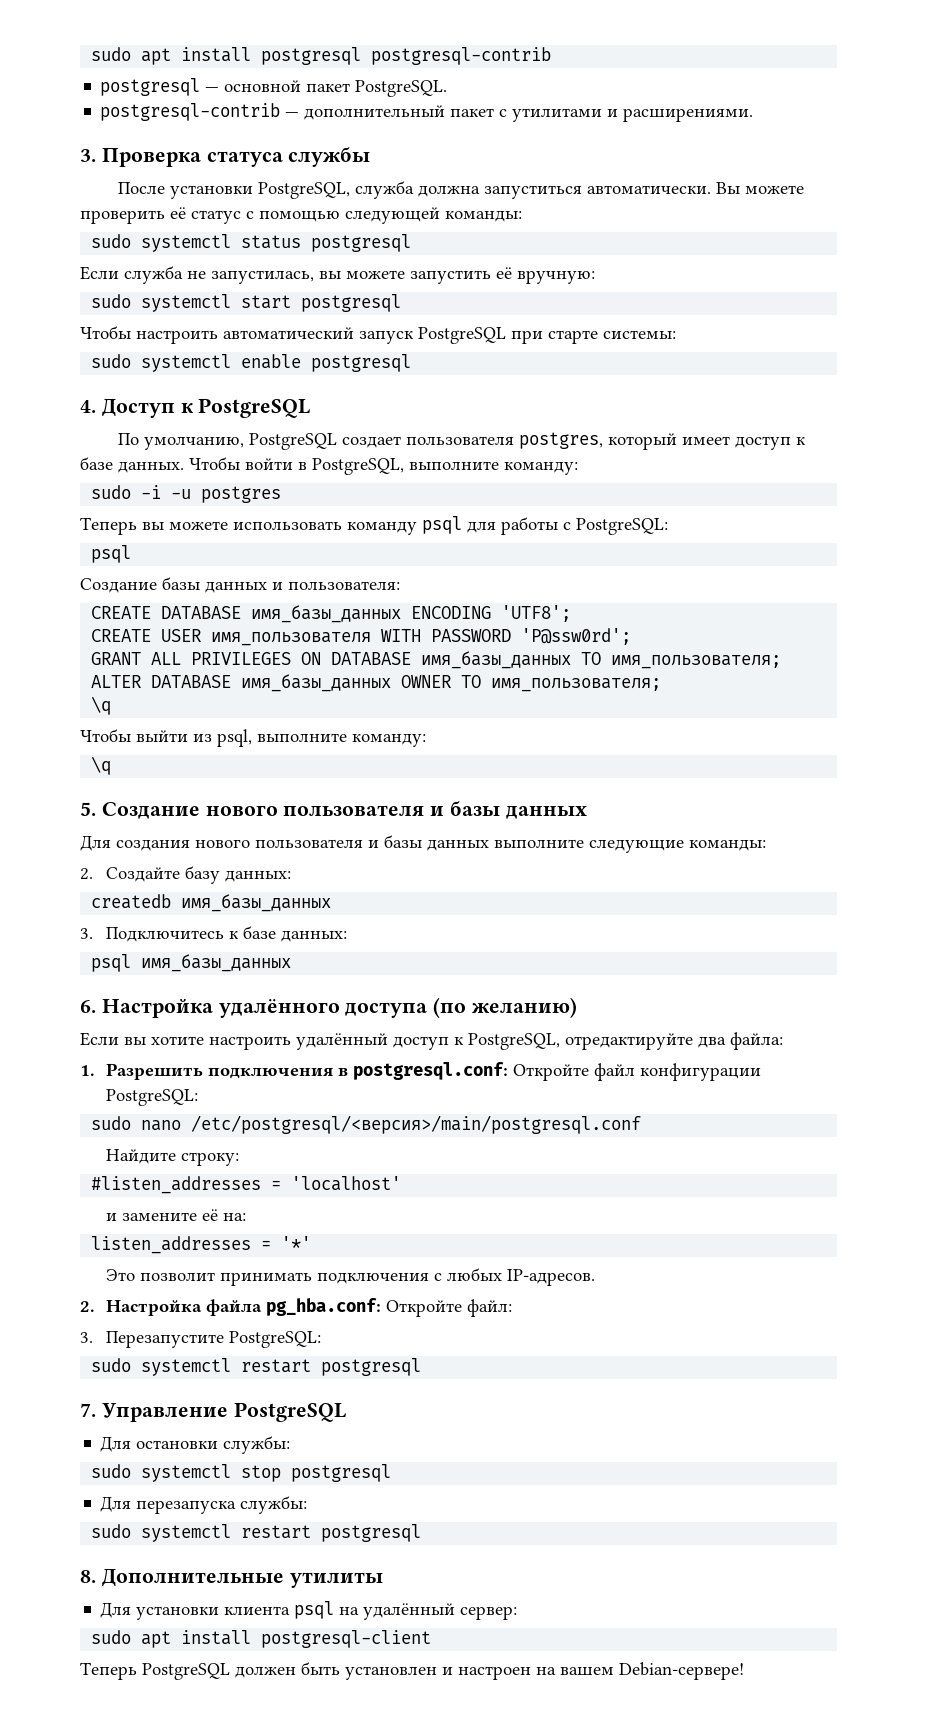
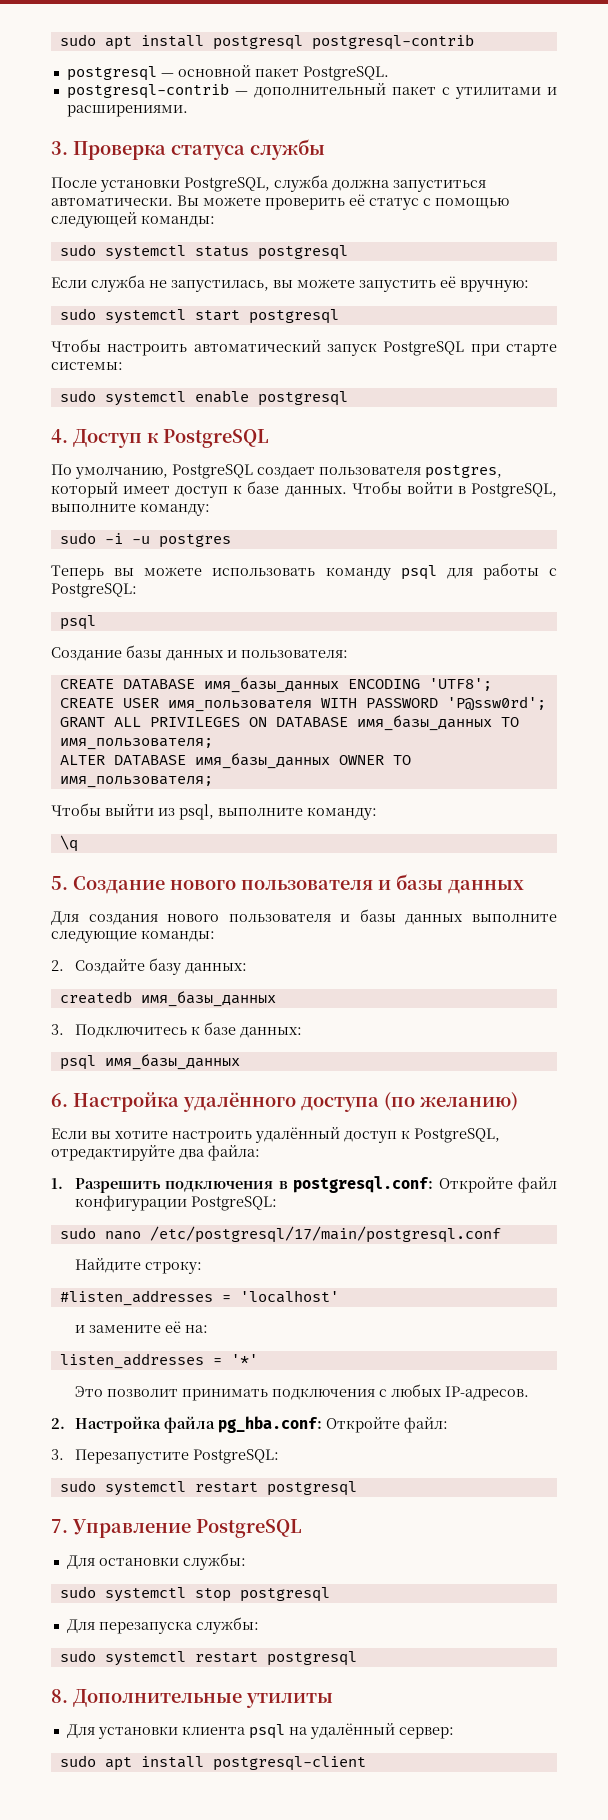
  ALTER DATABASE имя_базы_данных OWNER TO имя_пользователя;
- \q
- sudo nano /etc/postgresql/<версия>/main/postgresql.conf
+ sudo nano /etc/postgresql/17/main/postgresql.conf
- Теперь PostgreSQL должен быть установлен и настроен на вашем Debian-сервере!

